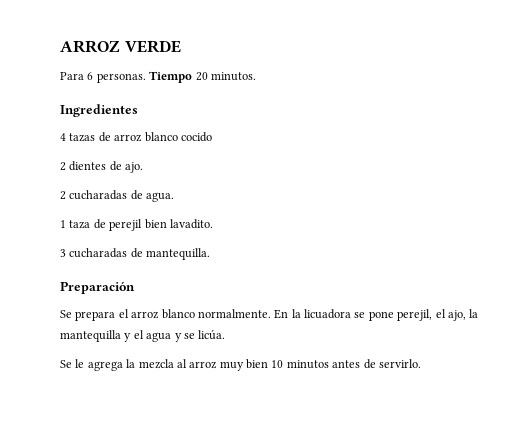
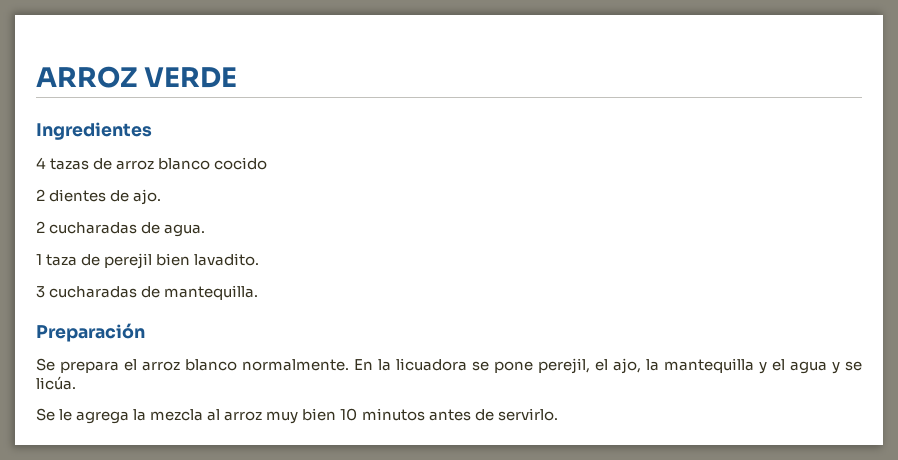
- Para 6 personas. Tiempo 20 minutos.

